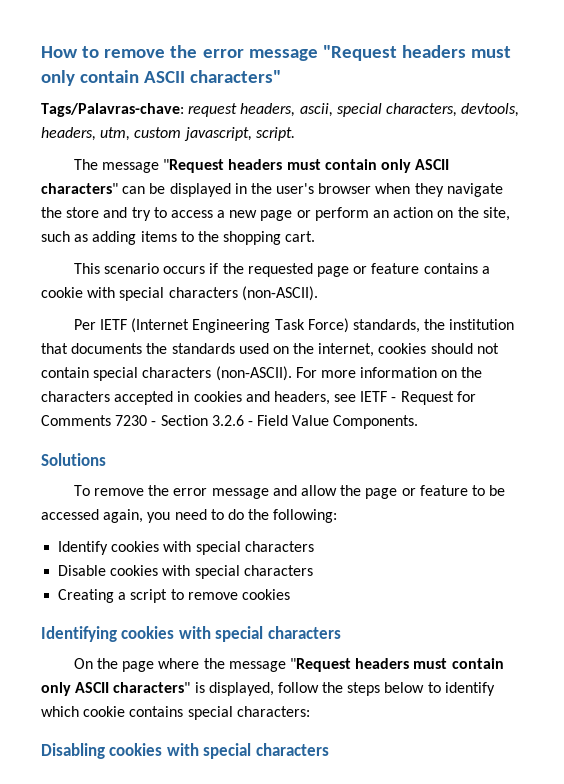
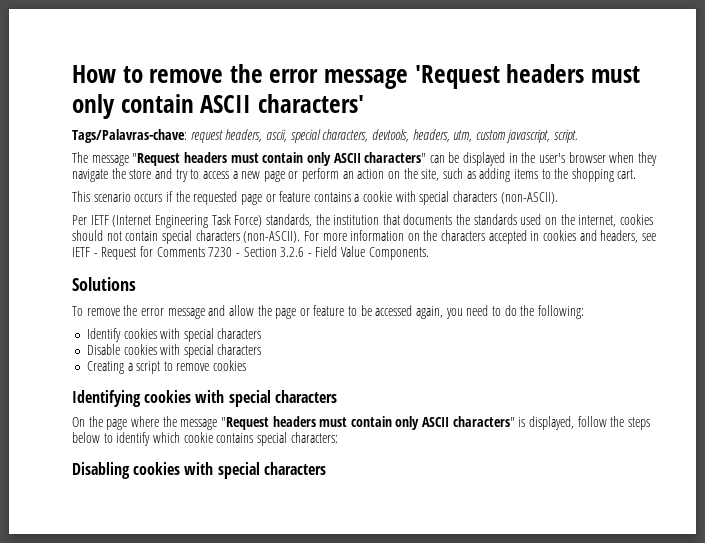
- How to remove the error message "Request headers must only contain ASCII characters"
+ How to remove the error message 'Request headers must only contain ASCII characters'

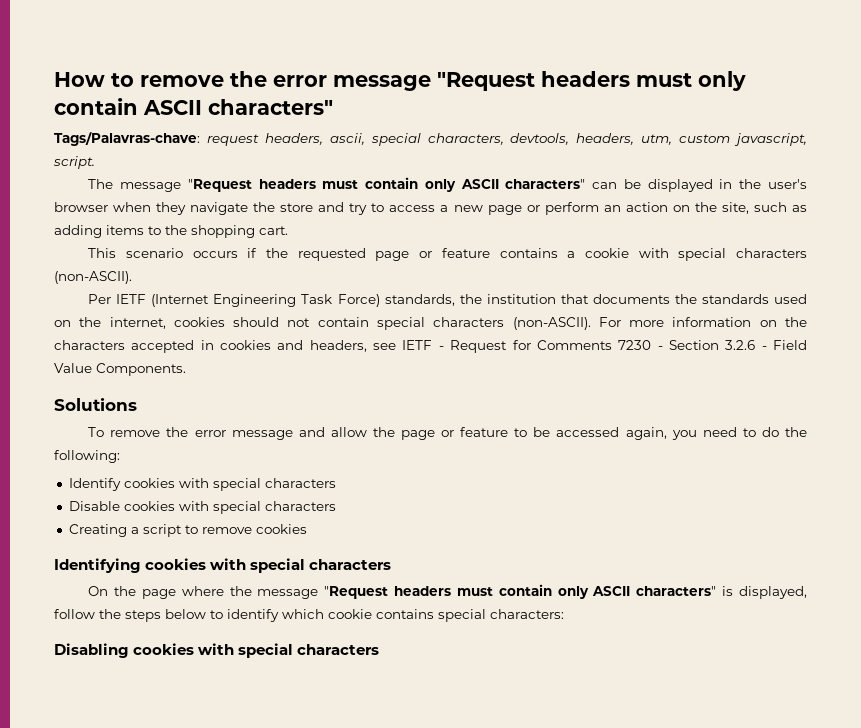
- How to remove the error message 'Request headers must only contain ASCII characters'
+ How to remove the error message "Request headers must only contain ASCII characters"

